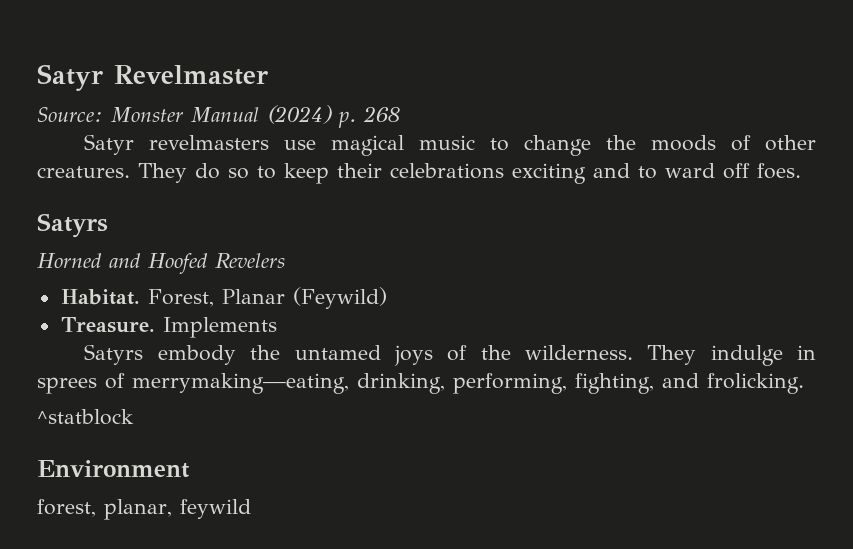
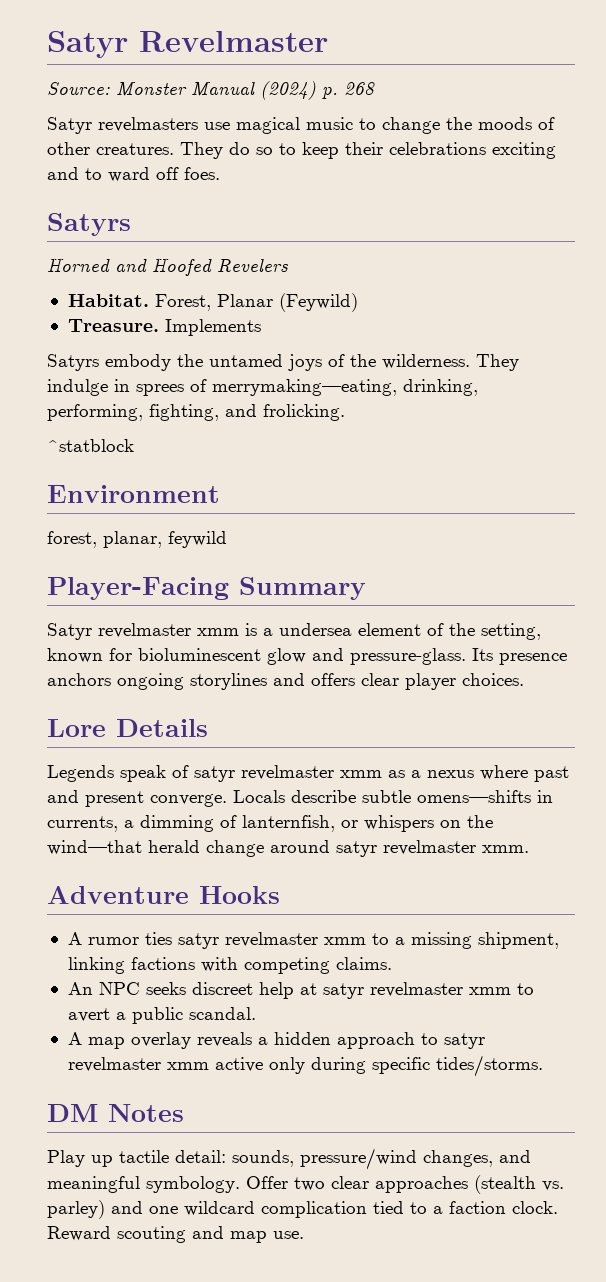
+ Player-Facing Summary
+ Satyr revelmaster xmm is a undersea element of the setting, known for bioluminescent glow and pressure-glass. Its presence anchors ongoing storylines and offers clear player choices.
+ Lore Details
+ Legends speak of satyr revelmaster xmm as a nexus where past and present converge. Locals describe subtle omens—shifts in currents, a dimming of lanternfish, or whispers on the wind—that herald change around satyr revelmaster xmm.
+ Adventure Hooks
+ A rumor ties satyr revelmaster xmm to a missing shipment, linking factions with competing claims.
+ An NPC seeks discreet help at satyr revelmaster xmm to avert a public scandal.
+ A map overlay reveals a hidden approach to satyr revelmaster xmm active only during specific tides/storms.
+ DM Notes
+ Play up tactile detail: sounds, pressure/wind changes, and meaningful symbology. Offer two clear approaches (stealth vs. parley) and one wildcard complication tied to a faction clock. Reward scouting and map use.

